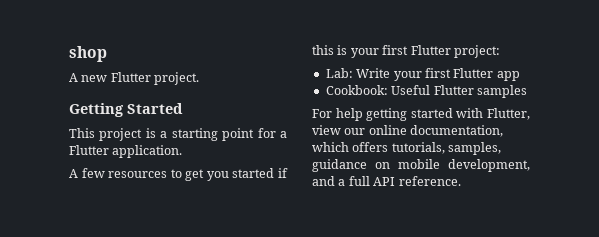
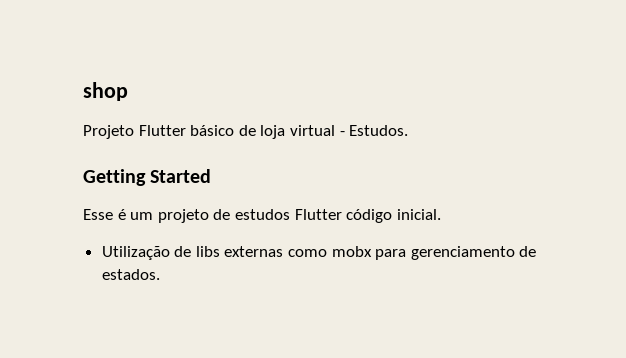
- A new Flutter project.
+ Projeto Flutter básico de loja virtual - Estudos.
  Getting Started
- This project is a starting point for a Flutter application.
- A few resources to get you started if this is your first Flutter project:
- Lab: Write your first Flutter app
- Cookbook: Useful Flutter samples
- For help getting started with Flutter, view our online documentation, which offers tutorials, samples, guidance on mobile development, and a full API reference.
+ Esse é um projeto de estudos Flutter código inicial.
+ Utilização de libs externas como mobx para gerenciamento de estados.

